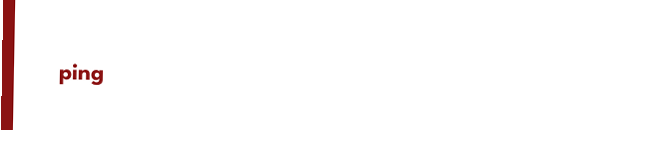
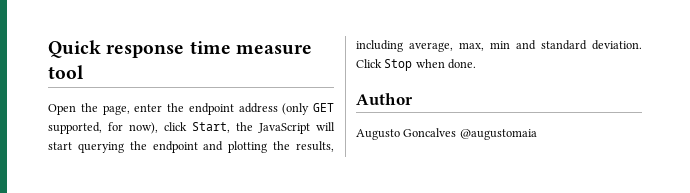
- ping
+ Quick response time measure tool
+ Open the page, enter the endpoint address (only GET supported, for now), click Start, the JavaScript will start querying the endpoint and plotting the results, including average, max, min and standard deviation. Click Stop when done.
+ Author
+ Augusto Goncalves @augustomaia

